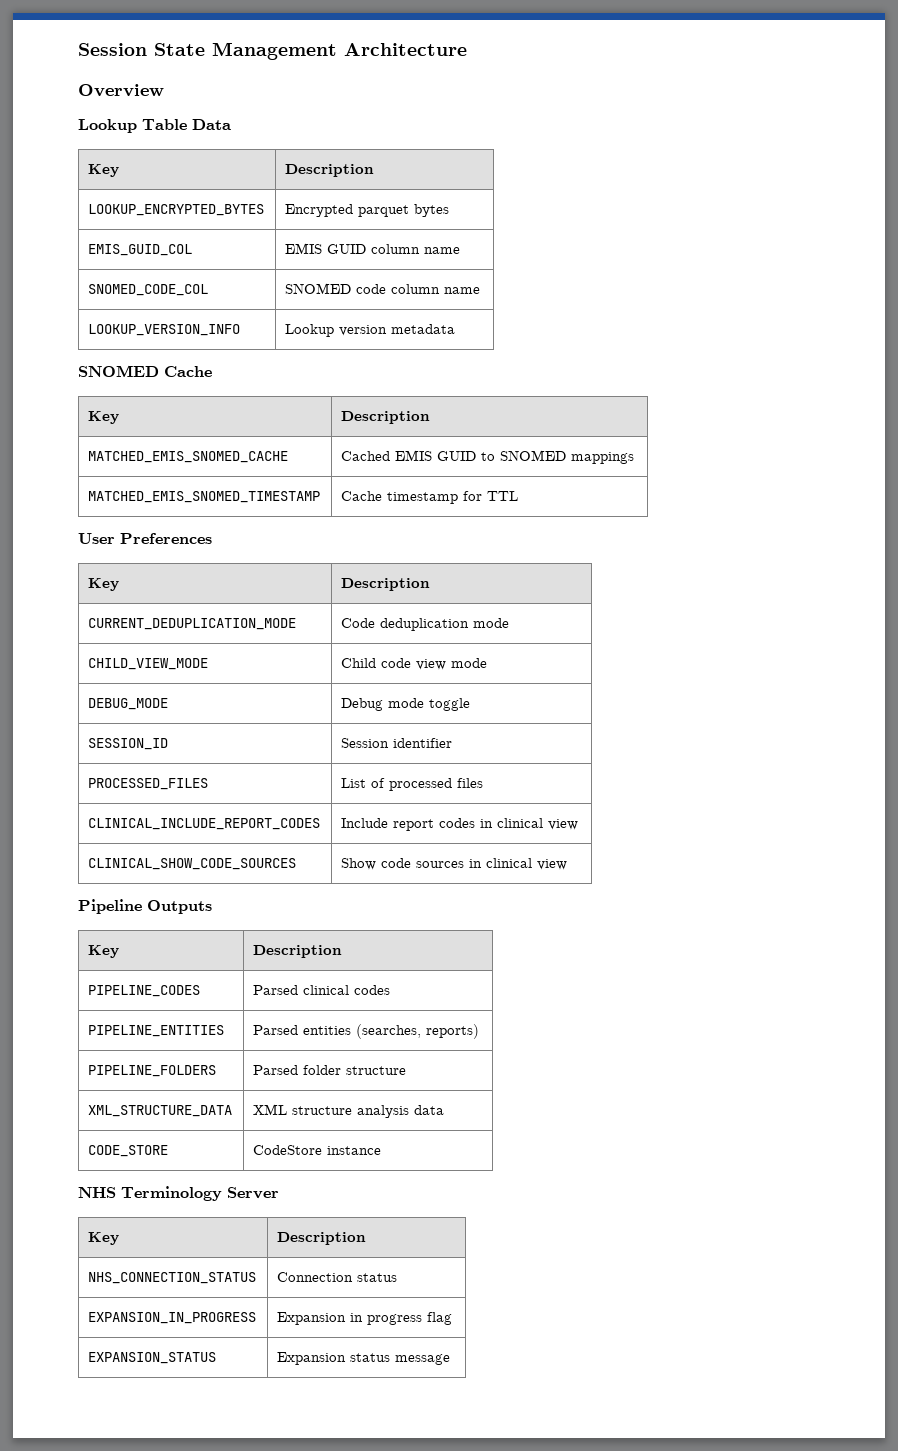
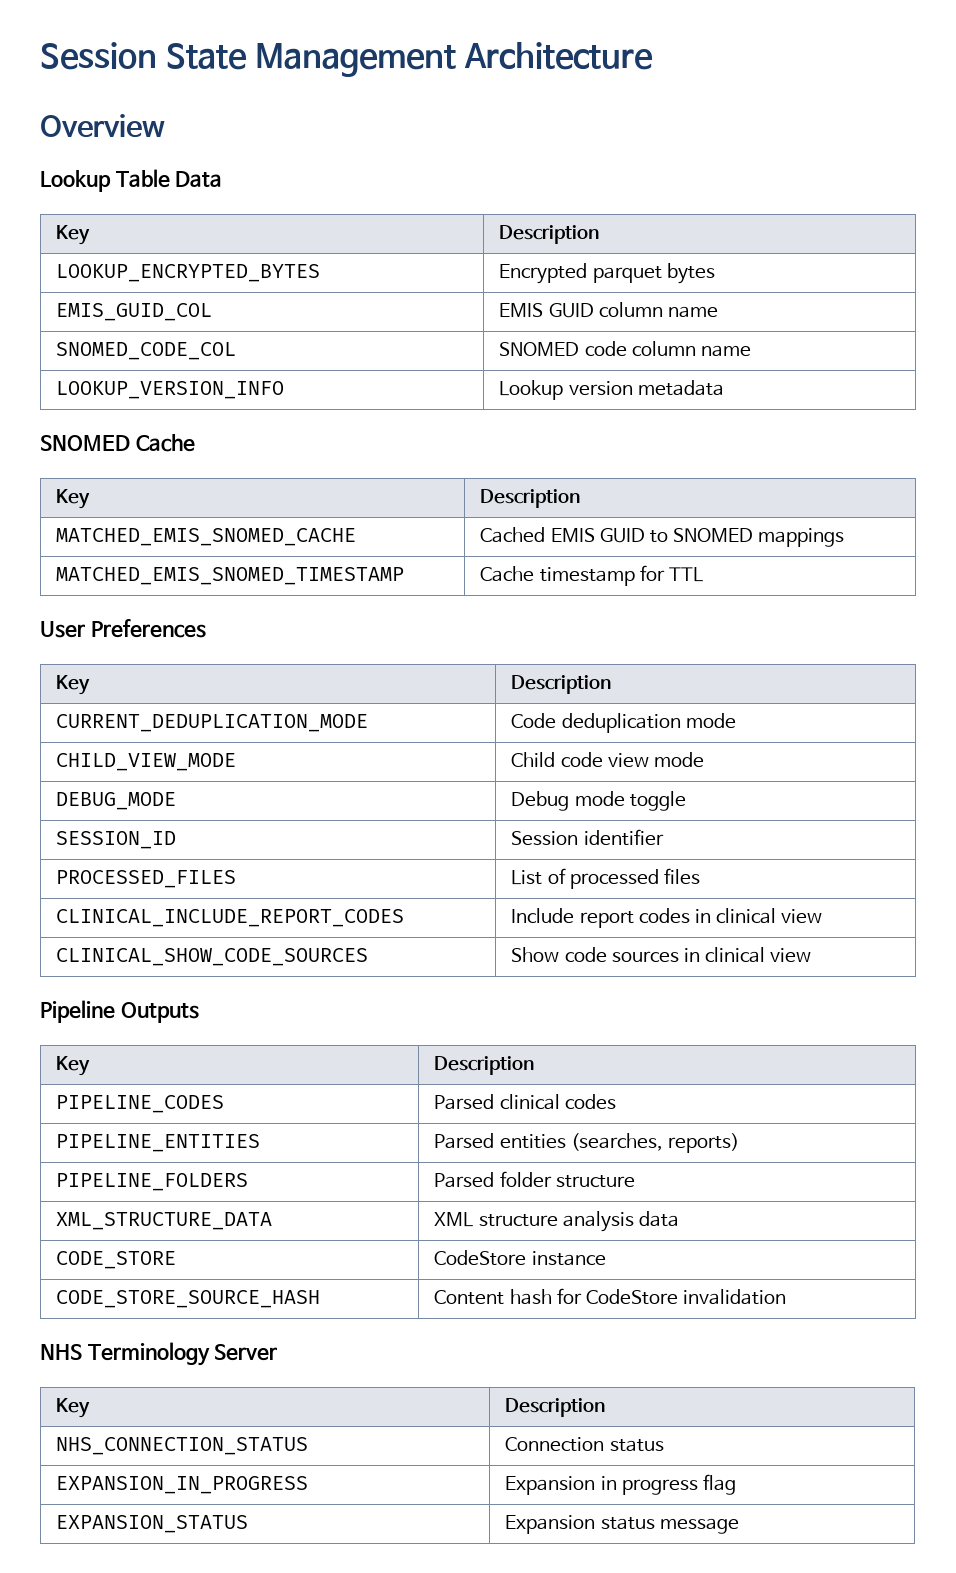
+ CODE_STORE_SOURCE_HASH | Content hash for CodeStore invalidation

